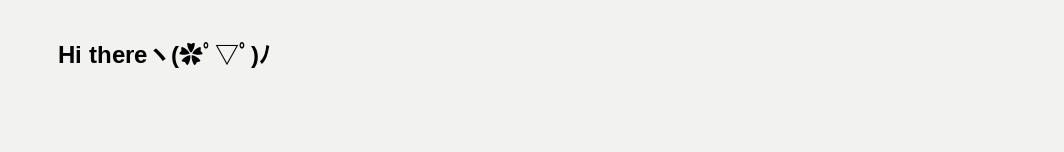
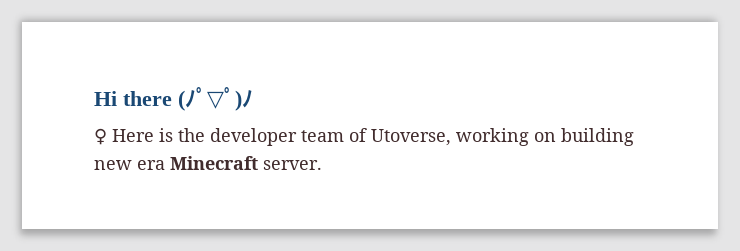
- Hi thereヽ(✿ﾟ▽ﾟ)ﾉ
+ Hi there (ﾉﾟ▽ﾟ)ﾉ
+ ♀ Here is the developer team of Utoverse, working on building new era Minecraft server.

